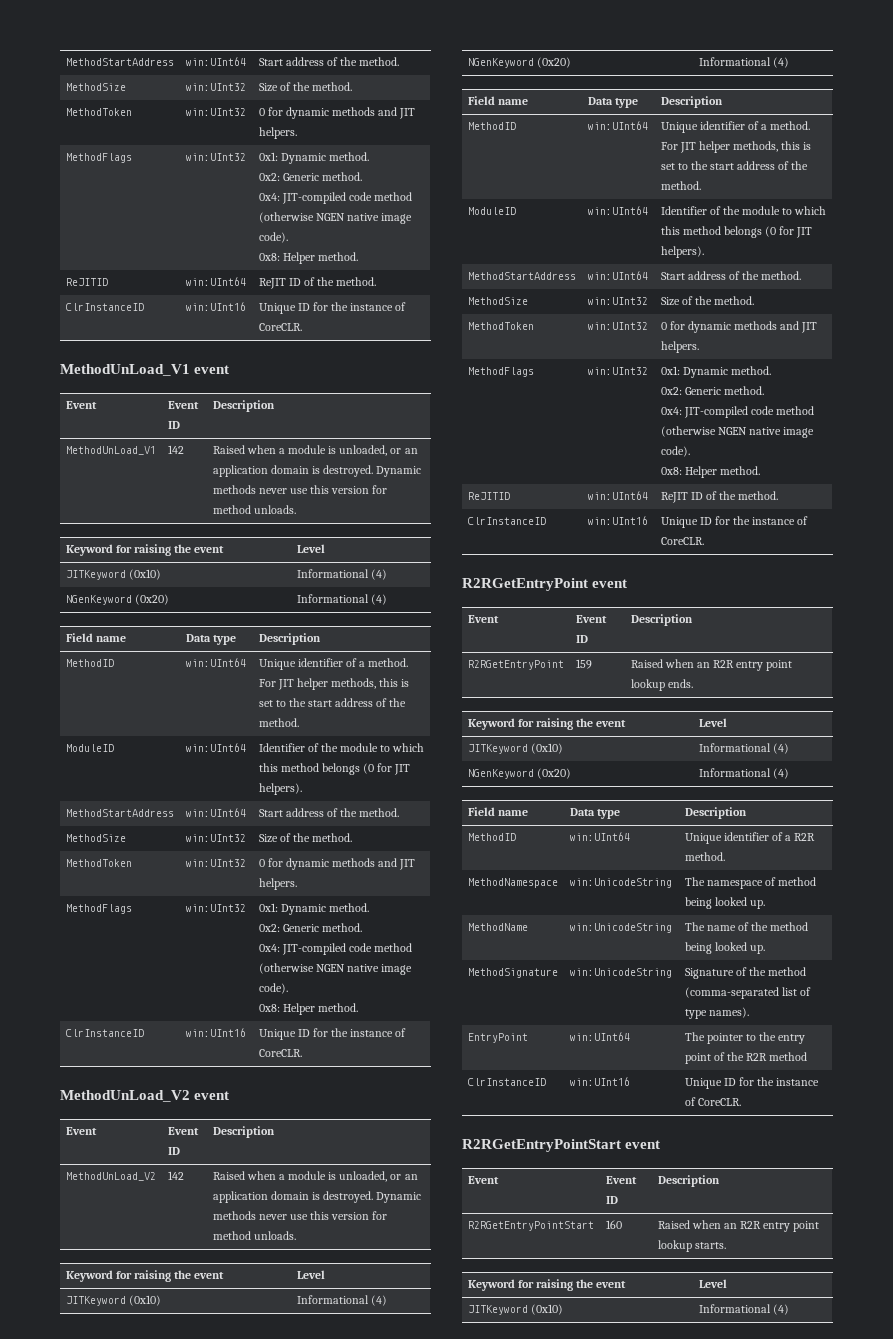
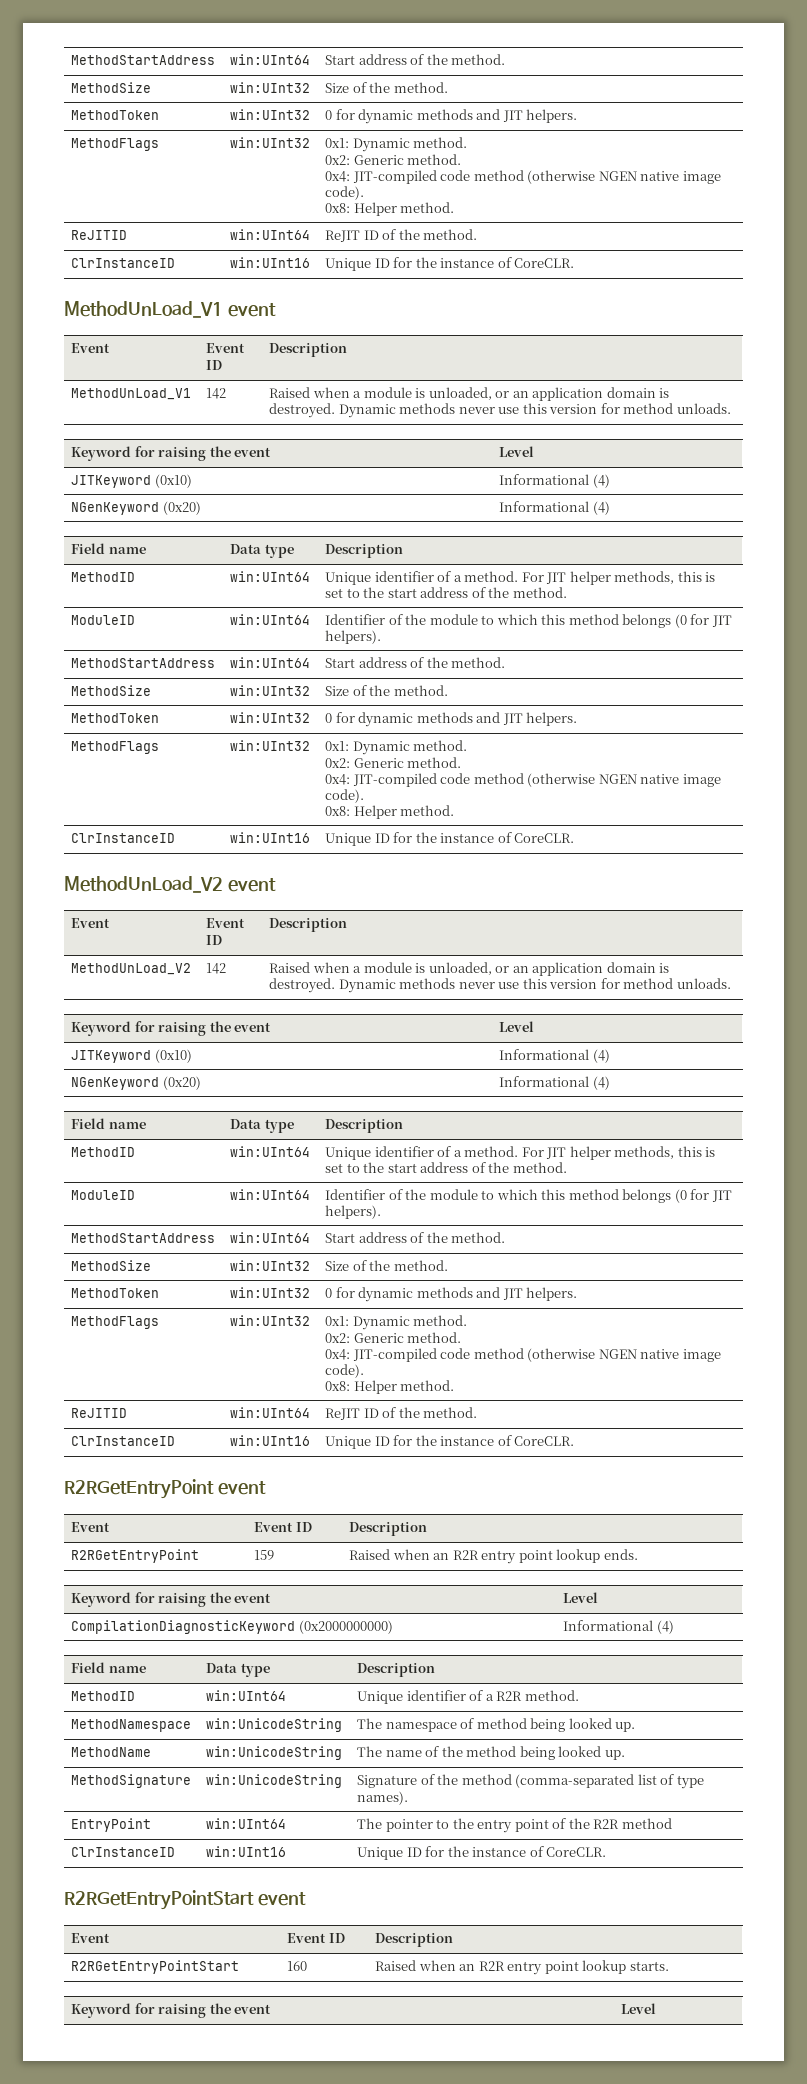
  R2RGetEntryPoint | 159 | Raised when an R2R entry point lookup ends.
  Keyword for raising the event | Level
- JITKeyword (0x10) | Informational (4)
- NGenKeyword (0x20) | Informational (4)
+ CompilationDiagnosticKeyword (0x2000000000) | Informational (4)
  R2RGetEntryPointStart | 160 | Raised when an R2R entry point lookup starts.
  Keyword for raising the event | Level
- JITKeyword (0x10) | Informational (4)

